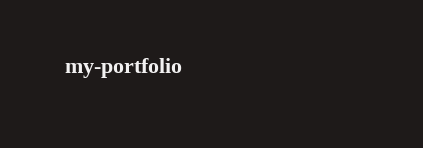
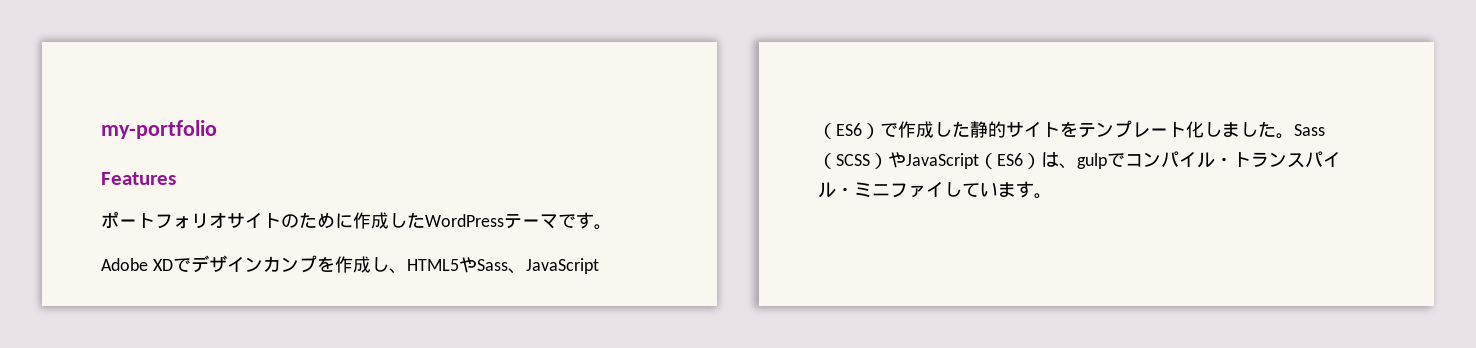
+ Features
+ ポートフォリオサイトのために作成したWordPressテーマです。
+ Adobe XDでデザインカンプを作成し、HTML5やSass、JavaScript（ES6）で作成した静的サイトをテンプレート化しました。Sass（SCSS）やJavaScript（ES6）は、gulpでコンパイル・トランスパイル・ミニファイしています。

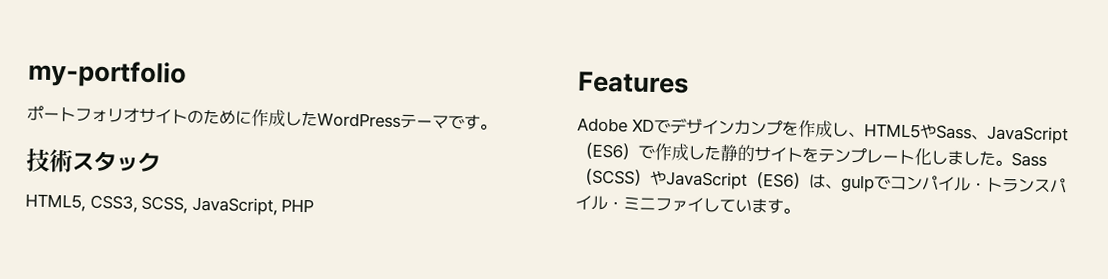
- Features
+ 技術スタック
+ HTML5, CSS3, SCSS, JavaScript, PHP
+ Features

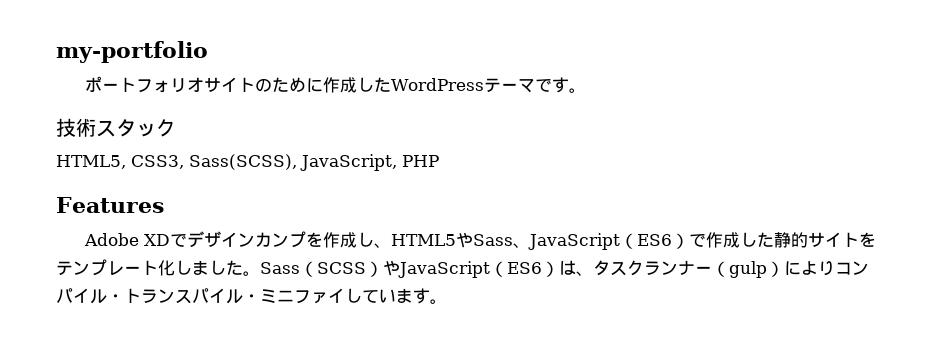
- HTML5, CSS3, SCSS, JavaScript, PHP
+ HTML5, CSS3, Sass(SCSS), JavaScript, PHP
- Sass（SCSS）やJavaScript（ES6）は、gulpでコンパイル・トランスパイル・ミニファイしています。
+ Sass（SCSS）やJavaScript（ES6）は、タスクランナー（gulp）によりコンパイル・トランスパイル・ミニファイしています。

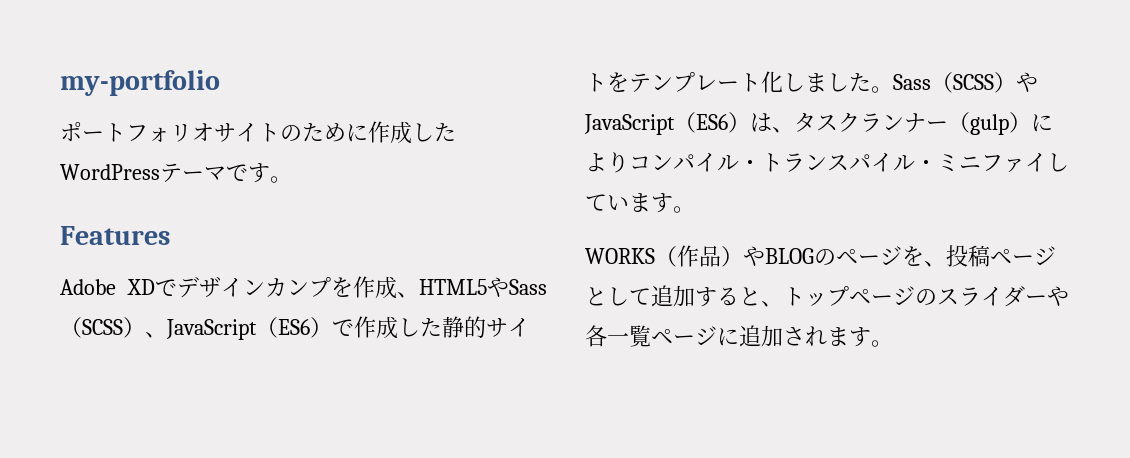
- 技術スタック
- HTML5, CSS3, Sass(SCSS), JavaScript, PHP
- Adobe XDでデザインカンプを作成し、HTML5やSass、JavaScript（ES6）で作成した静的サイトをテンプレート化しました。
+ Adobe XDでデザインカンプを作成、HTML5やSass（SCSS）、JavaScript（ES6）で作成した静的サイトをテンプレート化しました。
+ WORKS（作品）やBLOGのページを、投稿ページとして追加すると、トップページのスライダーや各一覧ページに追加されます。

